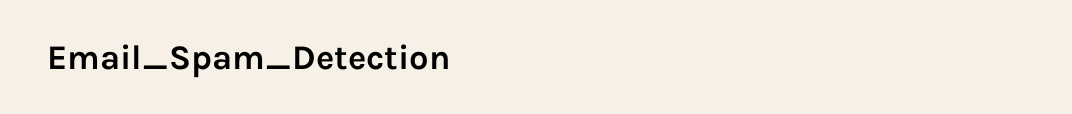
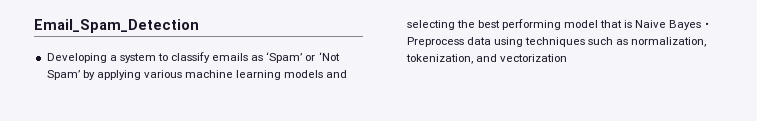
+ Developing a system to classify emails as ‘Spam’ or ‘Not Spam’ by applying various machine learning models and selecting the best performing model that is Naive Bayes • Preprocess data using techniques such as normalization, tokenization, and vectorization

